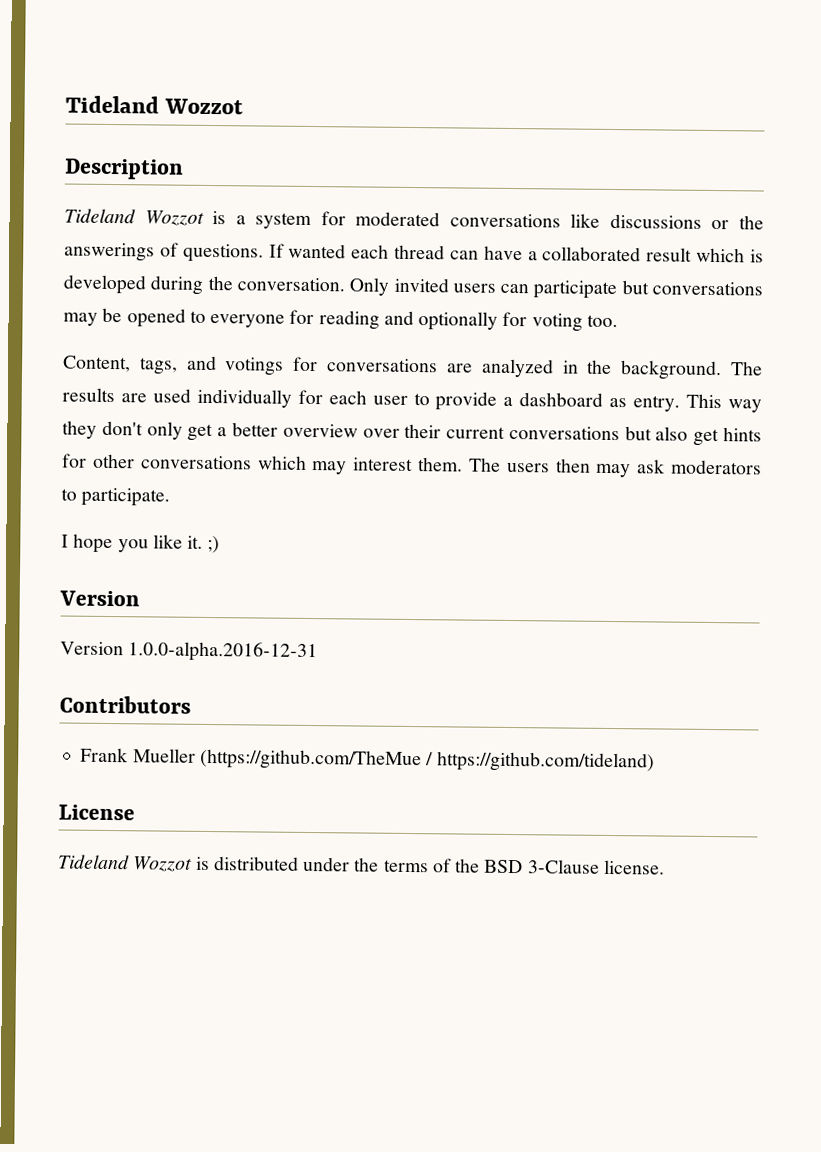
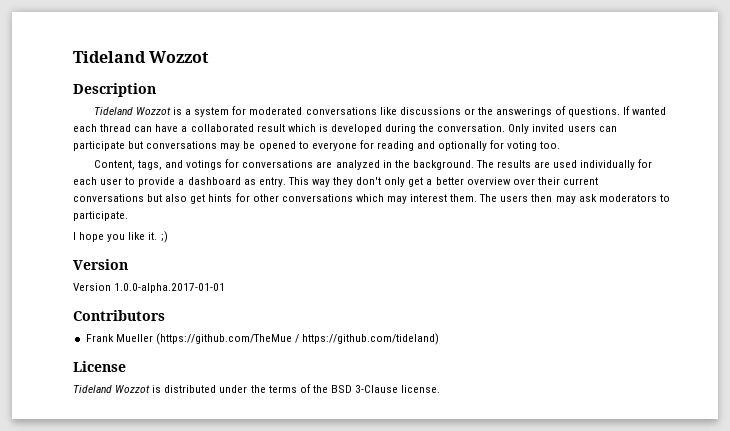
- Version 1.0.0-alpha.2016-12-31
+ Version 1.0.0-alpha.2017-01-01

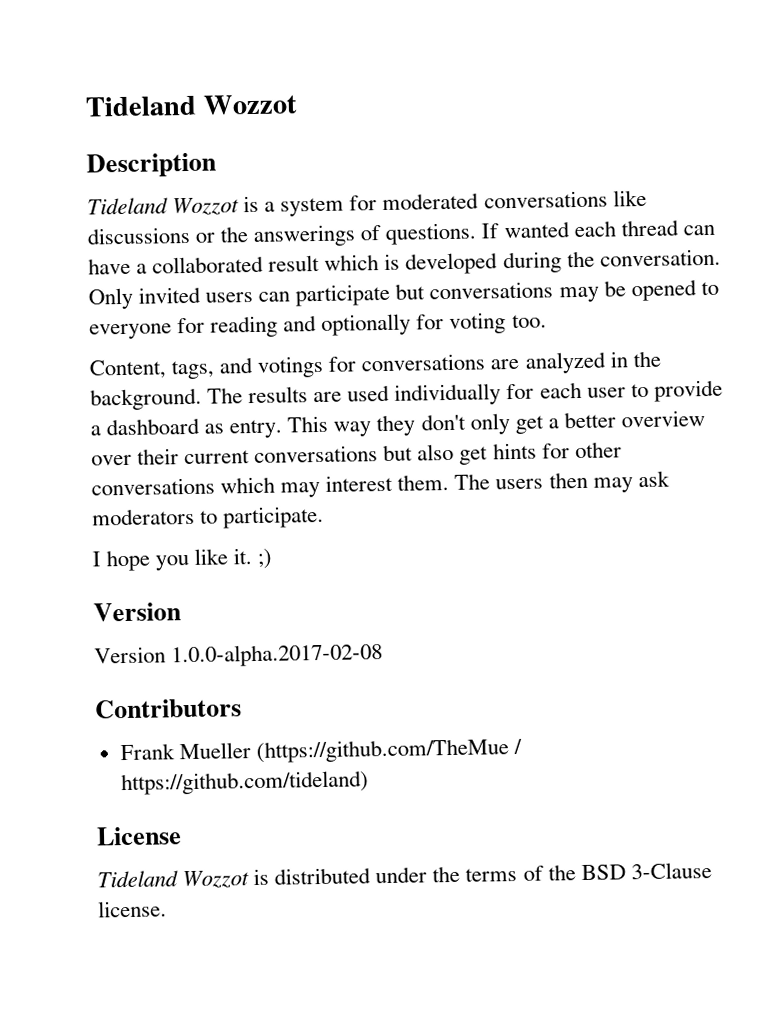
- Version 1.0.0-alpha.2017-01-01
+ Version 1.0.0-alpha.2017-02-08

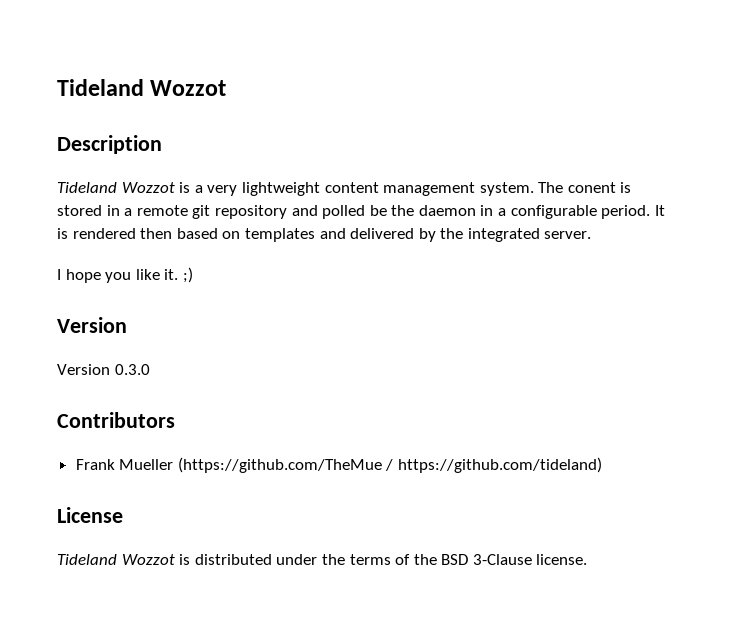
- Tideland Wozzot is a system for moderated conversations like discussions or the answerings of questions. If wanted each thread can have a collaborated result which is developed during the conversation. Only invited users can participate but conversations may be opened to everyone for reading and optionally for voting too.
- Content, tags, and votings for conversations are analyzed in the background. The results are used individually for each user to provide a dashboard as entry. This way they don't only get a better overview over their current conversations but also get hints for other conversations which may interest them. The users then may ask moderators to participate.
+ Tideland Wozzot is a very lightweight content management system. The conent is stored in a remote git repository and polled be the daemon in a configurable period. It is rendered then based on templates and delivered by the integrated server.
- Version 1.0.0-alpha.2017-02-08
+ Version 0.3.0

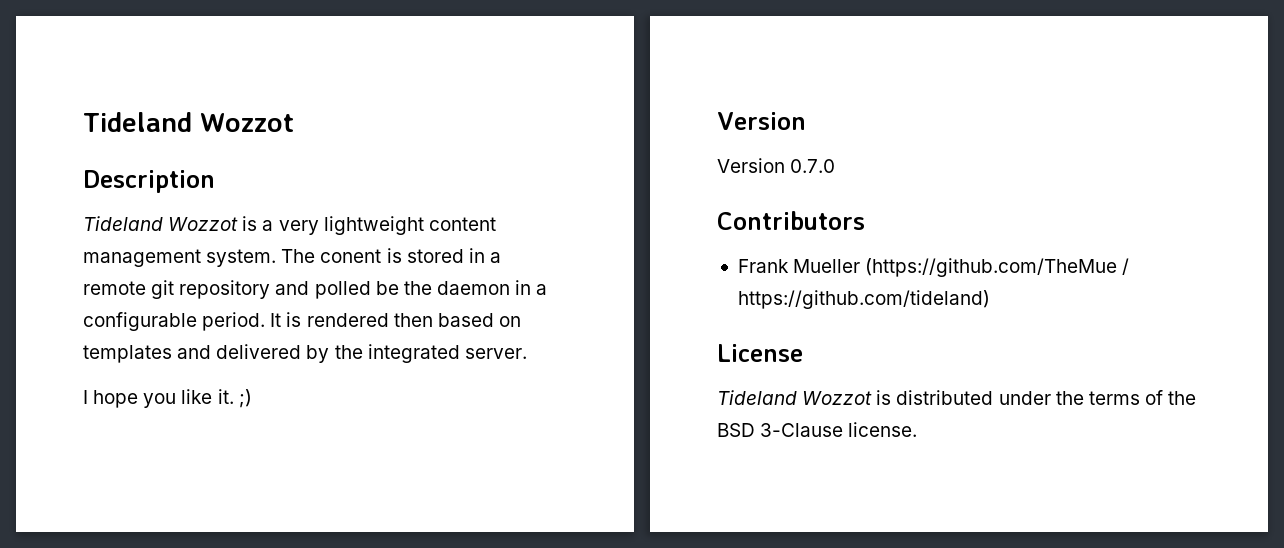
- Version 0.3.0
+ Version 0.7.0

